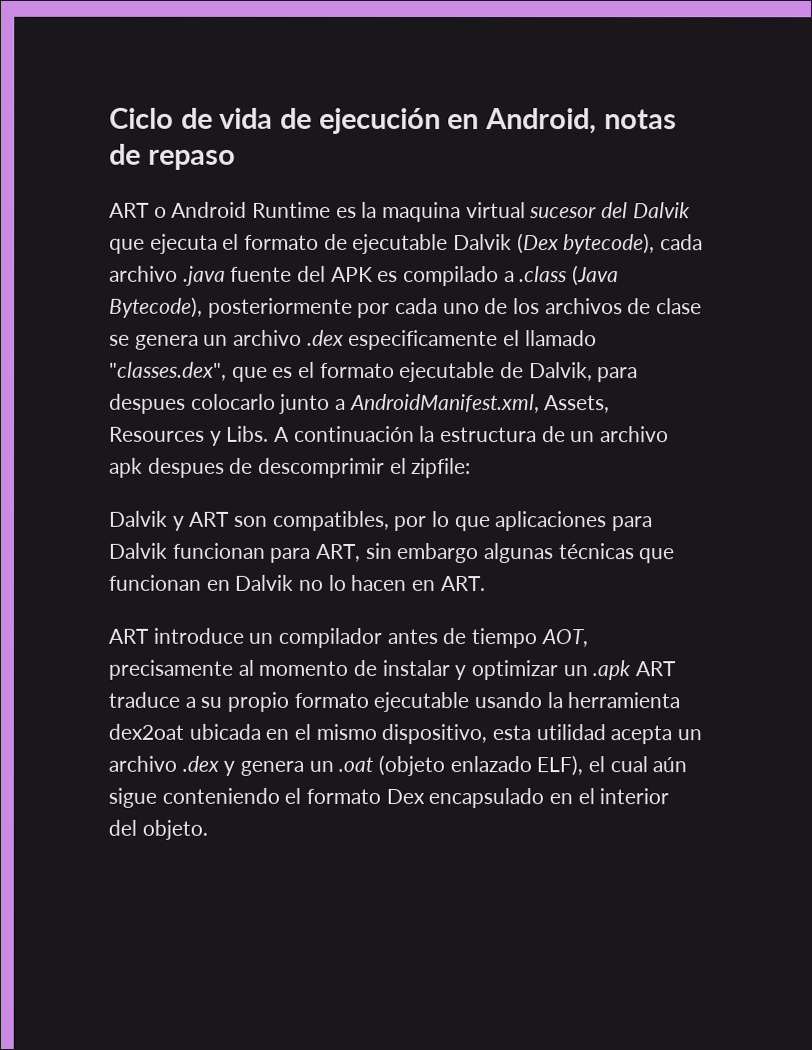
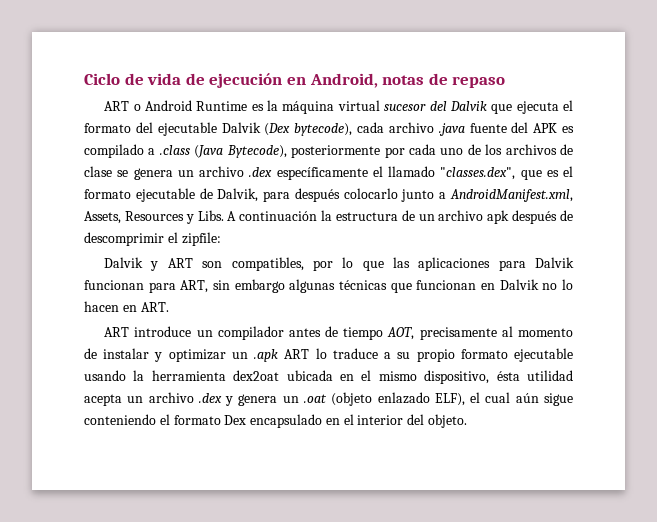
- ART o Android Runtime es la maquina virtual sucesor del Dalvik que ejecuta el formato de ejecutable Dalvik (Dex bytecode), cada archivo .java fuente del APK es compilado a .class (Java Bytecode), posteriormente por cada uno de los archivos de clase se genera un archivo .dex especificamente el llamado "classes.dex", que es el formato ejecutable de Dalvik, para despues colocarlo junto a AndroidManifest.xml, Assets, Resources y Libs.
+ ART o Android Runtime es la máquina virtual sucesor del Dalvik que ejecuta el formato del ejecutable Dalvik (Dex bytecode), cada archivo .java fuente del APK es compilado a .class (Java Bytecode), posteriormente por cada uno de los archivos de clase se genera un archivo .dex específicamente el llamado "classes.dex", que es el formato ejecutable de Dalvik, para después colocarlo junto a AndroidManifest.xml, Assets, Resources y Libs.
- A continuación la estructura de un archivo apk despues de descomprimir el zipfile:
+ A continuación la estructura de un archivo apk después de descomprimir el zipfile:
- Dalvik y ART son compatibles, por lo que aplicaciones para Dalvik funcionan para ART, sin embargo algunas técnicas que funcionan en Dalvik no lo hacen en ART.
+ Dalvik y ART son compatibles, por lo que las aplicaciones para Dalvik funcionan para ART, sin embargo algunas técnicas que funcionan en Dalvik no lo hacen en ART.
- ART introduce un compilador antes de tiempo AOT, precisamente al momento de instalar y optimizar un .apk ART traduce a su propio formato ejecutable usando la herramienta dex2oat ubicada en el mismo dispositivo, esta utilidad acepta un archivo .dex y genera un .oat (objeto enlazado ELF), el cual aún sigue conteniendo el formato Dex encapsulado en el interior del objeto.
+ ART introduce un compilador antes de tiempo AOT, precisamente al momento de instalar y optimizar un .apk ART lo traduce a su propio formato ejecutable usando la herramienta dex2oat ubicada en el mismo dispositivo, ésta utilidad acepta un archivo .dex y genera un .oat (objeto enlazado ELF), el cual aún sigue conteniendo el formato Dex encapsulado en el interior del objeto.

